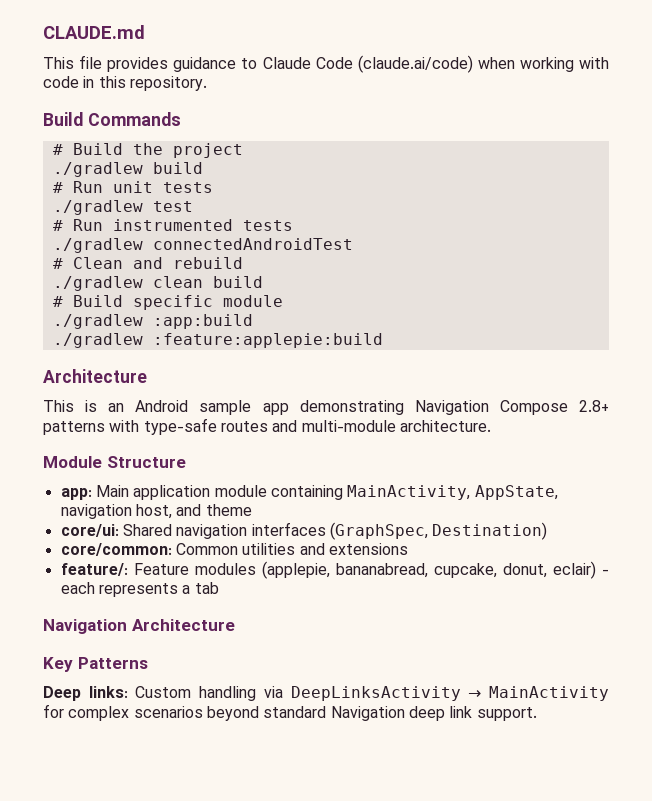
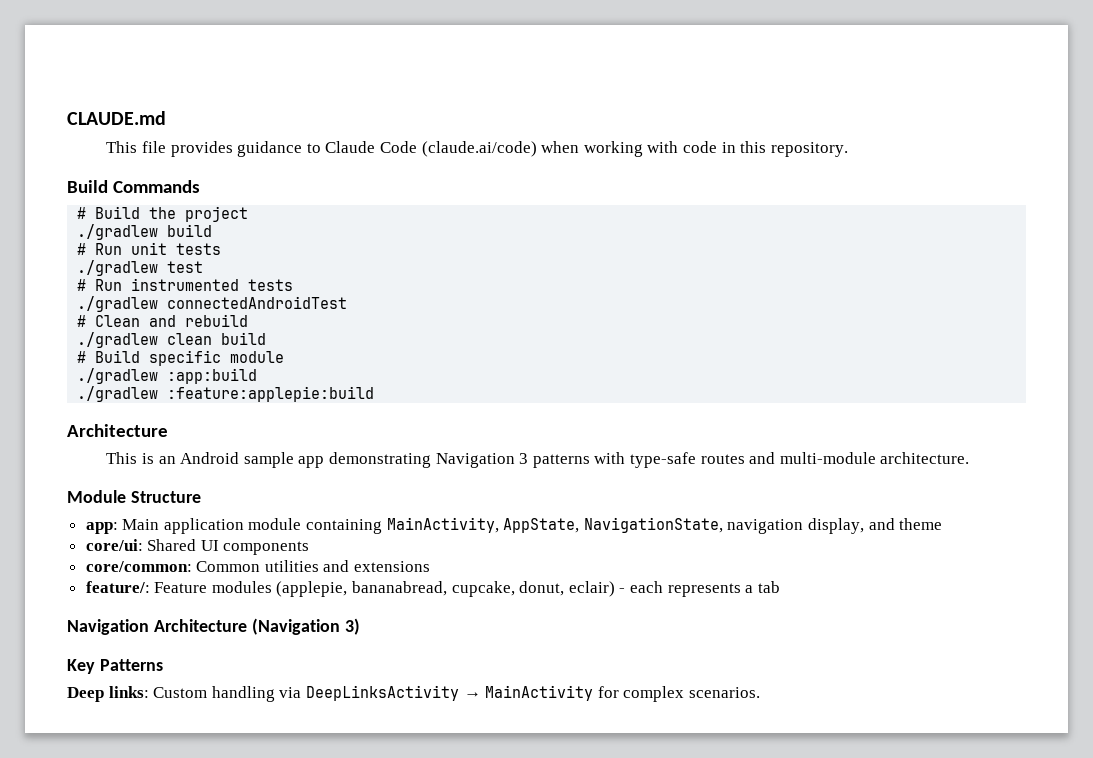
- This is an Android sample app demonstrating Navigation Compose 2.8+ patterns with type-safe routes and multi-module architecture.
+ This is an Android sample app demonstrating Navigation 3 patterns with type-safe routes and multi-module architecture.
- app: Main application module containing MainActivity, AppState, navigation host, and theme
+ app: Main application module containing MainActivity, AppState, NavigationState, navigation display, and theme
- core/ui: Shared navigation interfaces (GraphSpec, Destination)
+ core/ui: Shared UI components
- Navigation Architecture
+ Navigation Architecture (Navigation 3)
- Deep links: Custom handling via DeepLinksActivity → MainActivity for complex scenarios beyond standard Navigation deep link support.
+ Deep links: Custom handling via DeepLinksActivity → MainActivity for complex scenarios.

